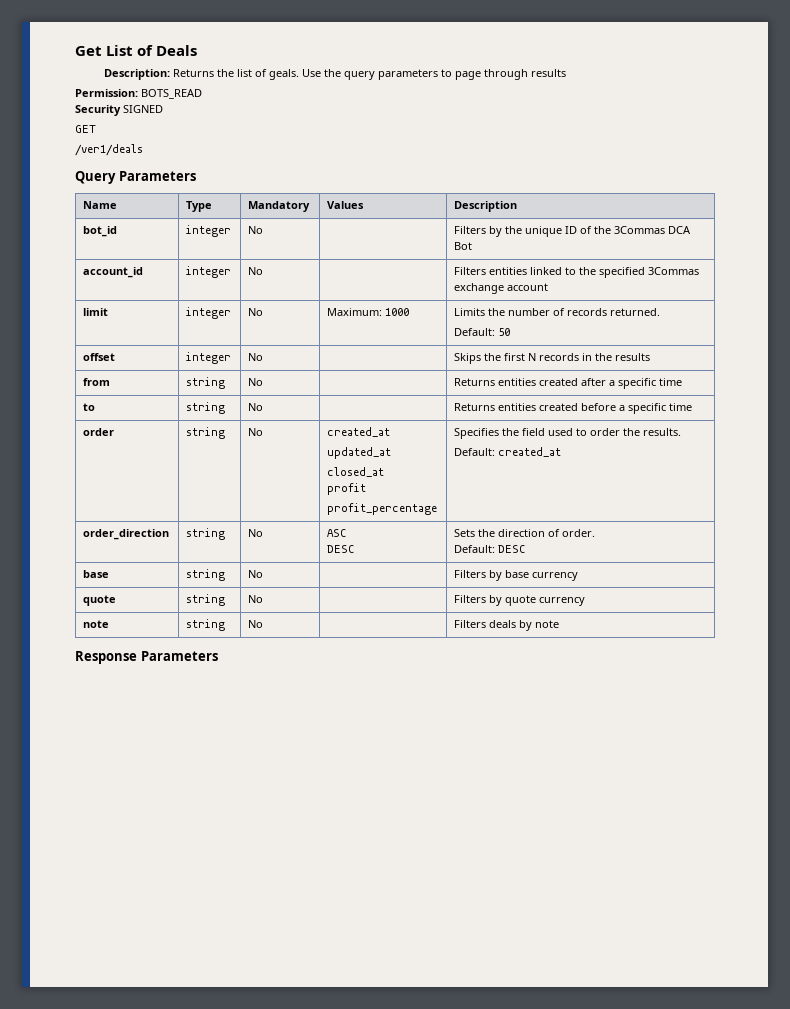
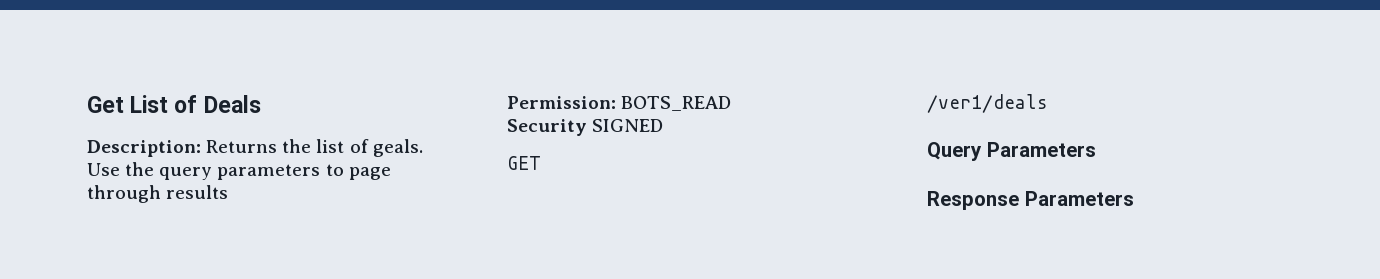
- Name | Type | Mandatory | Values | Description
- bot_id | integer | No | | Filters by the unique ID of the 3Commas DCA Bot
- account_id | integer | No | | Filters entities linked to the specified 3Commas exchange account
- limit | integer | No | Maximum: 1000 | Limits the number of records returned.
- Default: 50
- offset | integer | No | | Skips the first N records in the results
- from | string | No | | Returns entities created after a specific time
- to | string | No | | Returns entities created before a specific time
- order | string | No | created_at
- updated_at
- closed_at
- profit
- profit_percentage | Specifies the field used to order the results.
- Default: created_at
- order_direction | string | No | ASC
- DESC | Sets the direction of order.
- Default: DESC
- base | string | No | | Filters by base currency
- quote | string | No | | Filters by quote currency
- note | string | No | | Filters deals by note

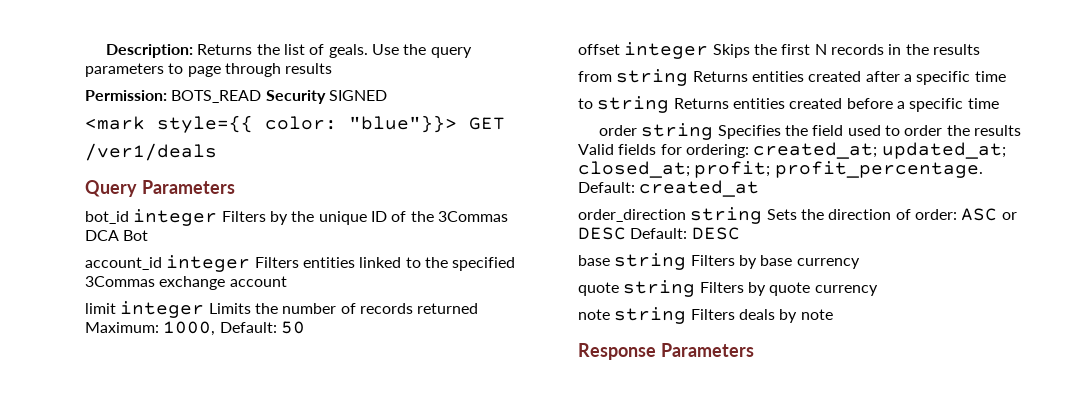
- Get List of Deals
- Permission: BOTS_READ
- Security SIGNED
+ Permission: BOTS_READ Security SIGNED
- GET
+ <mark style={{ color: "blue"}}> GET
+ bot_id integer Filters by the unique ID of the 3Commas DCA Bot
+ account_id integer Filters entities linked to the specified 3Commas exchange account
+ limit integer Limits the number of records returned Maximum: 1000, Default: 50
+ offset integer Skips the first N records in the results
+ from string Returns entities created after a specific time
+ to string Returns entities created before a specific time
+ order string Specifies the field used to order the results Valid fields for ordering: created_at; updated_at; closed_at; profit; profit_percentage. Default: created_at
+ order_direction string Sets the direction of order: ASC or DESC Default: DESC
+ base string Filters by base currency
+ quote string Filters by quote currency
+ note string Filters deals by note

